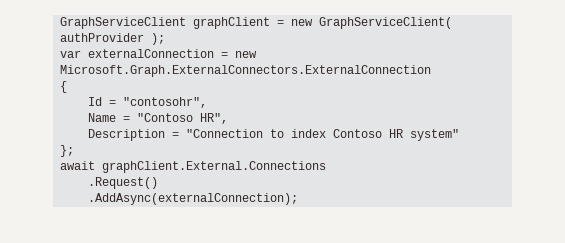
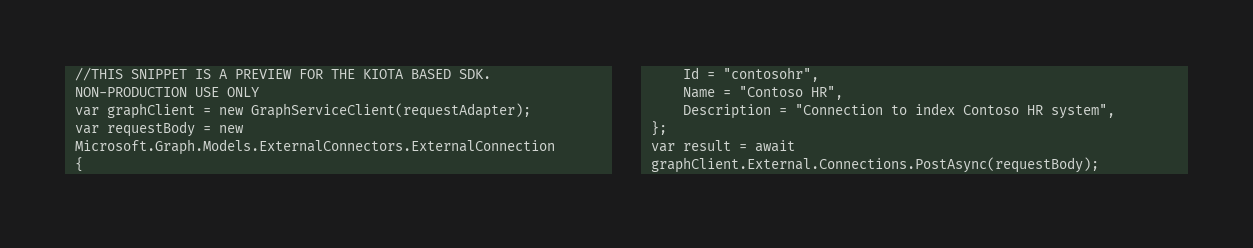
- GraphServiceClient graphClient = new GraphServiceClient( authProvider );
- var externalConnection = new Microsoft.Graph.ExternalConnectors.ExternalConnection
+ //THIS SNIPPET IS A PREVIEW FOR THE KIOTA BASED SDK. NON-PRODUCTION USE ONLY
+ var graphClient = new GraphServiceClient(requestAdapter);
+ var requestBody = new Microsoft.Graph.Models.ExternalConnectors.ExternalConnection
- Description = "Connection to index Contoso HR system"
+ Description = "Connection to index Contoso HR system",
- await graphClient.External.Connections
- .Request()
- .AddAsync(externalConnection);
+ var result = await graphClient.External.Connections.PostAsync(requestBody);

